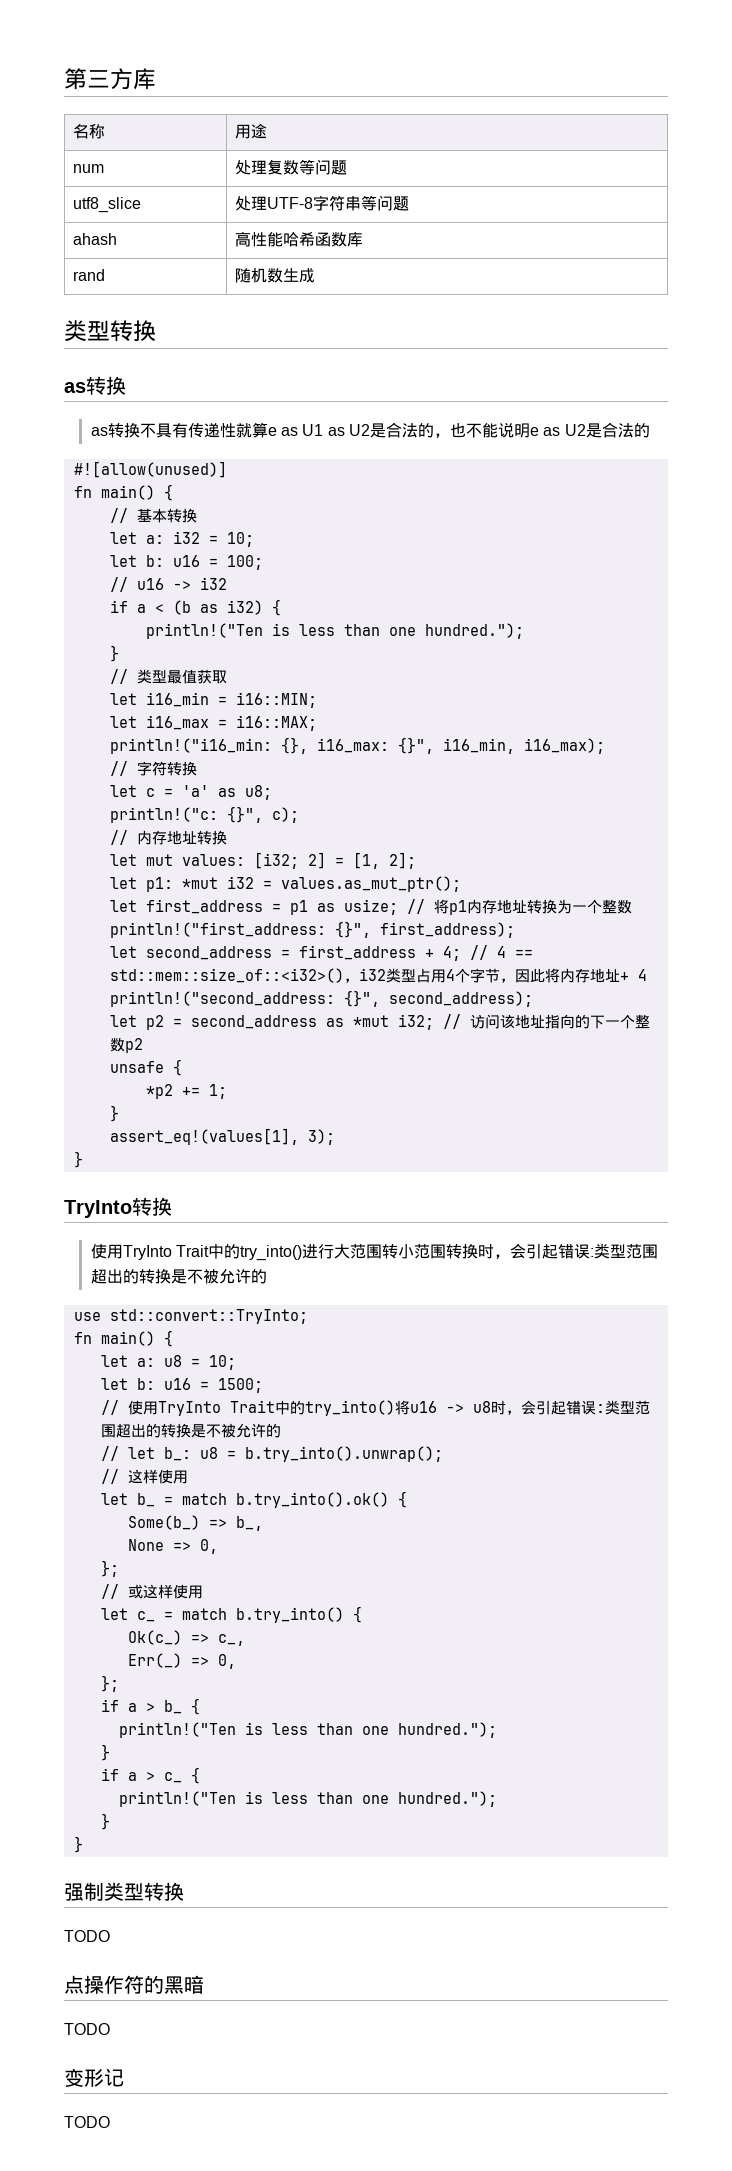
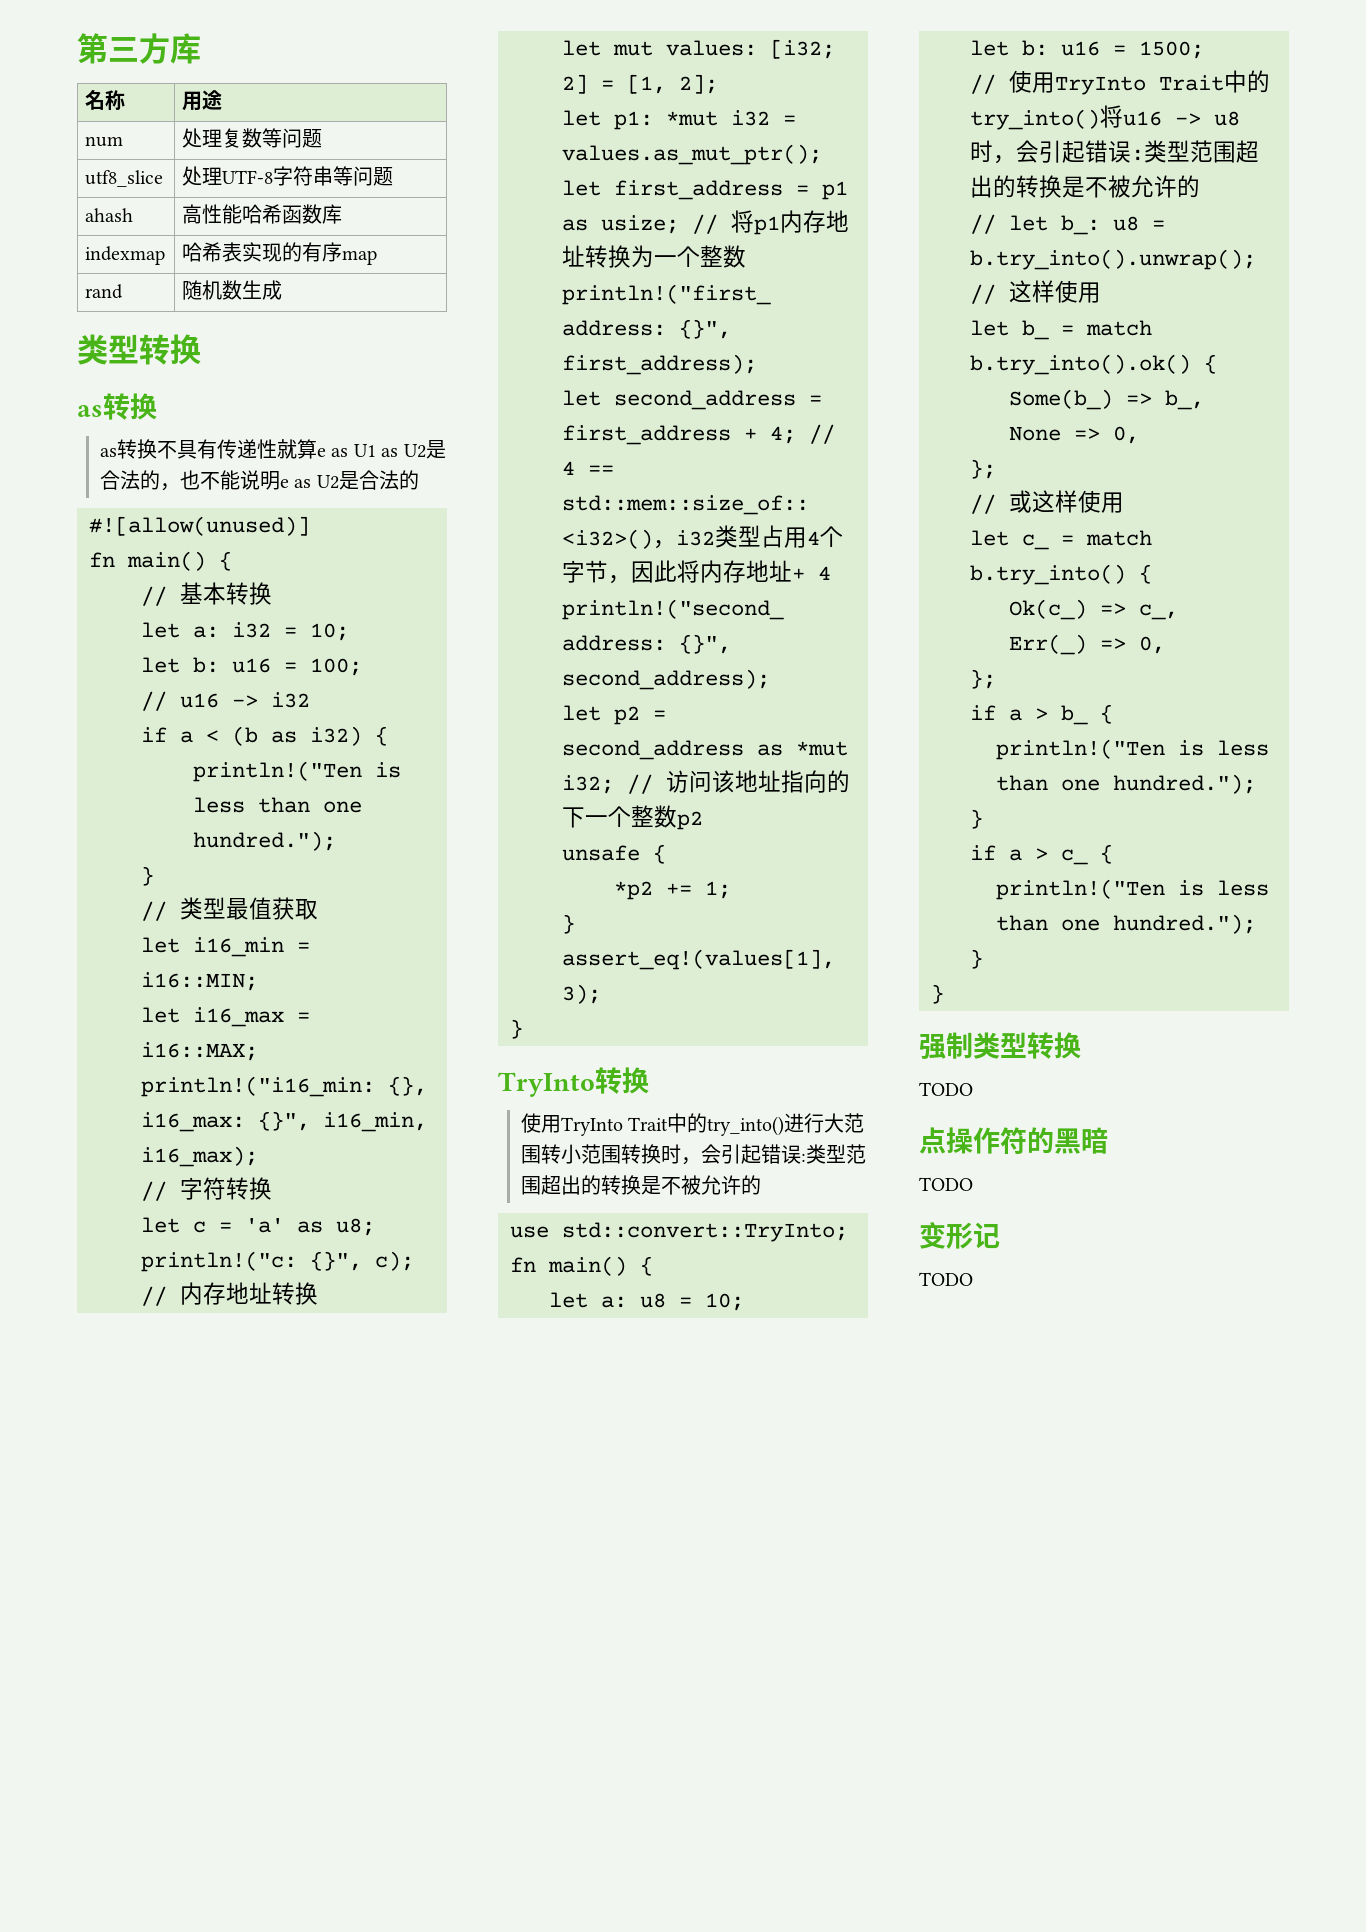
+ indexmap | 哈希表实现的有序map

